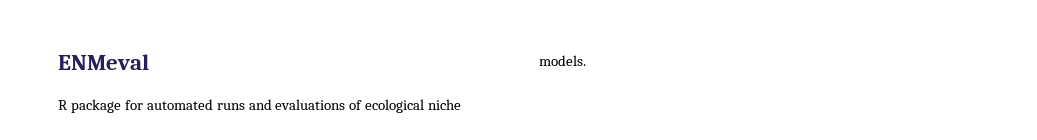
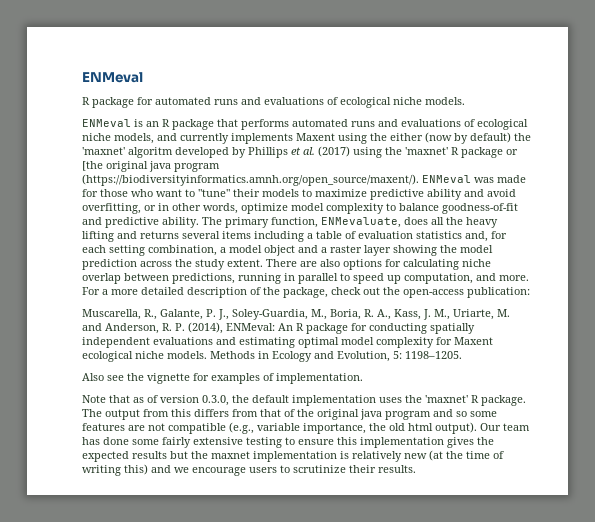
+ ENMeval is an R package that performs automated runs and evaluations of ecological niche models, and currently implements Maxent using the either (now by default) the 'maxnet' algoritm developed by Phillips et al. (2017) using the 'maxnet' R package or [the original java program (https://biodiversityinformatics.amnh.org/open_source/maxent/). ENMeval was made for those who want to "tune" their models to maximize predictive ability and avoid overfitting, or in other words, optimize model complexity to balance goodness-of-fit and predictive ability. The primary function, ENMevaluate, does all the heavy lifting and returns several items including a table of evaluation statistics and, for each setting combination, a model object and a raster layer showing the model prediction across the study extent. There are also options for calculating niche overlap between predictions, running in parallel to speed up computation, and more. For a more detailed description of the package, check out the open-access publication:
+ Muscarella, R., Galante, P. J., Soley-Guardia, M., Boria, R. A., Kass, J. M., Uriarte, M. and Anderson, R. P. (2014), ENMeval: An R package for conducting spatially independent evaluations and estimating optimal model complexity for Maxent ecological niche models. Methods in Ecology and Evolution, 5: 1198–1205.
+ Also see the vignette for examples of implementation.
+ Note that as of version 0.3.0, the default implementation uses the 'maxnet' R package. The output from this differs from that of the original java program and so some features are not compatible (e.g., variable importance, the old html output). Our team has done some fairly extensive testing to ensure this implementation gives the expected results but the maxnet implementation is relatively new (at the time of writing this) and we encourage users to scrutinize their results.

